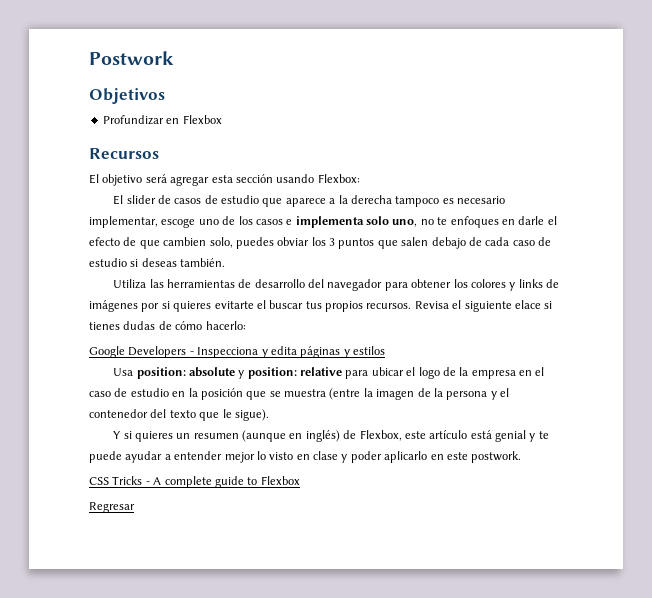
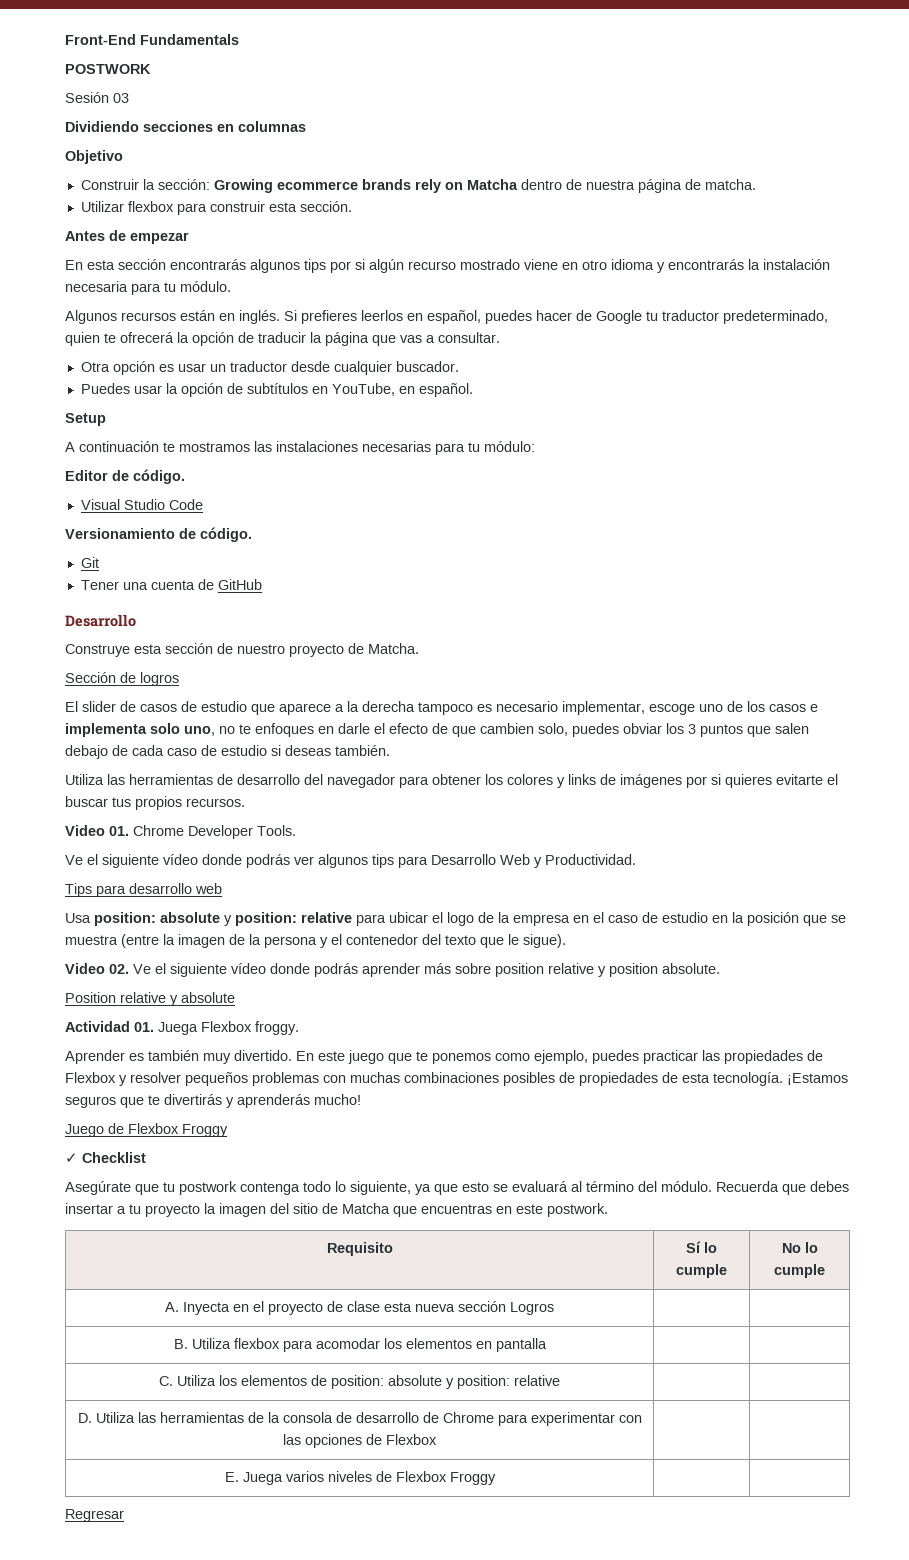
- Postwork
- Objetivos
- Profundizar en Flexbox
- Recursos
- El objetivo será agregar esta sección usando Flexbox:
+ Front-End Fundamentals
+ POSTWORK
+ Sesión 03
+ Dividiendo secciones en columnas
+ Objetivo
+ Construir la sección: Growing ecommerce brands rely on Matcha dentro de nuestra página de matcha.
+ Utilizar flexbox para construir esta sección.
+ Antes de empezar
+ En esta sección encontrarás algunos tips por si algún recurso mostrado viene en otro idioma y encontrarás la instalación necesaria para tu módulo.
+ Algunos recursos están en inglés. Si prefieres leerlos en español, puedes hacer de Google tu traductor predeterminado, quien te ofrecerá la opción de traducir la página que vas a consultar.
+ Otra opción es usar un traductor desde cualquier buscador.
+ Puedes usar la opción de subtítulos en YouTube, en español.
+ Setup
+ A continuación te mostramos las instalaciones necesarias para tu módulo:
+ Editor de código.
+ Visual Studio Code
+ Versionamiento de código.
+ Git
+ Tener una cuenta de GitHub
+ Desarrollo
+ Construye esta sección de nuestro proyecto de Matcha.
+ Sección de logros
- Utiliza las herramientas de desarrollo del navegador para obtener los colores y links de imágenes por si quieres evitarte el buscar tus propios recursos. Revisa el siguiente elace si tienes dudas de cómo hacerlo:
- Google Developers - Inspecciona y edita páginas y estilos
+ Utiliza las herramientas de desarrollo del navegador para obtener los colores y links de imágenes por si quieres evitarte el buscar tus propios recursos.
+ Video 01. Chrome Developer Tools.
+ Ve el siguiente vídeo donde podrás ver algunos tips para Desarrollo Web y Productividad.
+ Tips para desarrollo web
- Y si quieres un resumen (aunque en inglés) de Flexbox, este artículo está genial y te puede ayudar a entender mejor lo visto en clase y poder aplicarlo en este postwork.
- CSS Tricks - A complete guide to Flexbox
+ Video 02. Ve el siguiente vídeo donde podrás aprender más sobre position relative y position absolute.
+ Position relative y absolute
+ Actividad 01. Juega Flexbox froggy.
+ Aprender es también muy divertido. En este juego que te ponemos como ejemplo, puedes practicar las propiedades de Flexbox y resolver pequeños problemas con muchas combinaciones posibles de propiedades de esta tecnología. ¡Estamos seguros que te divertirás y aprenderás mucho!
+ Juego de Flexbox Froggy
+ ✓ Checklist
+ Asegúrate que tu postwork contenga todo lo siguiente, ya que esto se evaluará al término del módulo. Recuerda que debes insertar a tu proyecto la imagen del sitio de Matcha que encuentras en este postwork.
+ Requisito | Sí lo cumple | No lo cumple
+ A. Inyecta en el proyecto de clase esta nueva sección Logros | |
+ B. Utiliza flexbox para acomodar los elementos en pantalla | |
+ C. Utiliza los elementos de position: absolute y position: relative | |
+ D. Utiliza las herramientas de la consola de desarrollo de Chrome para experimentar con las opciones de Flexbox | |
+ E. Juega varios niveles de Flexbox Froggy | |

